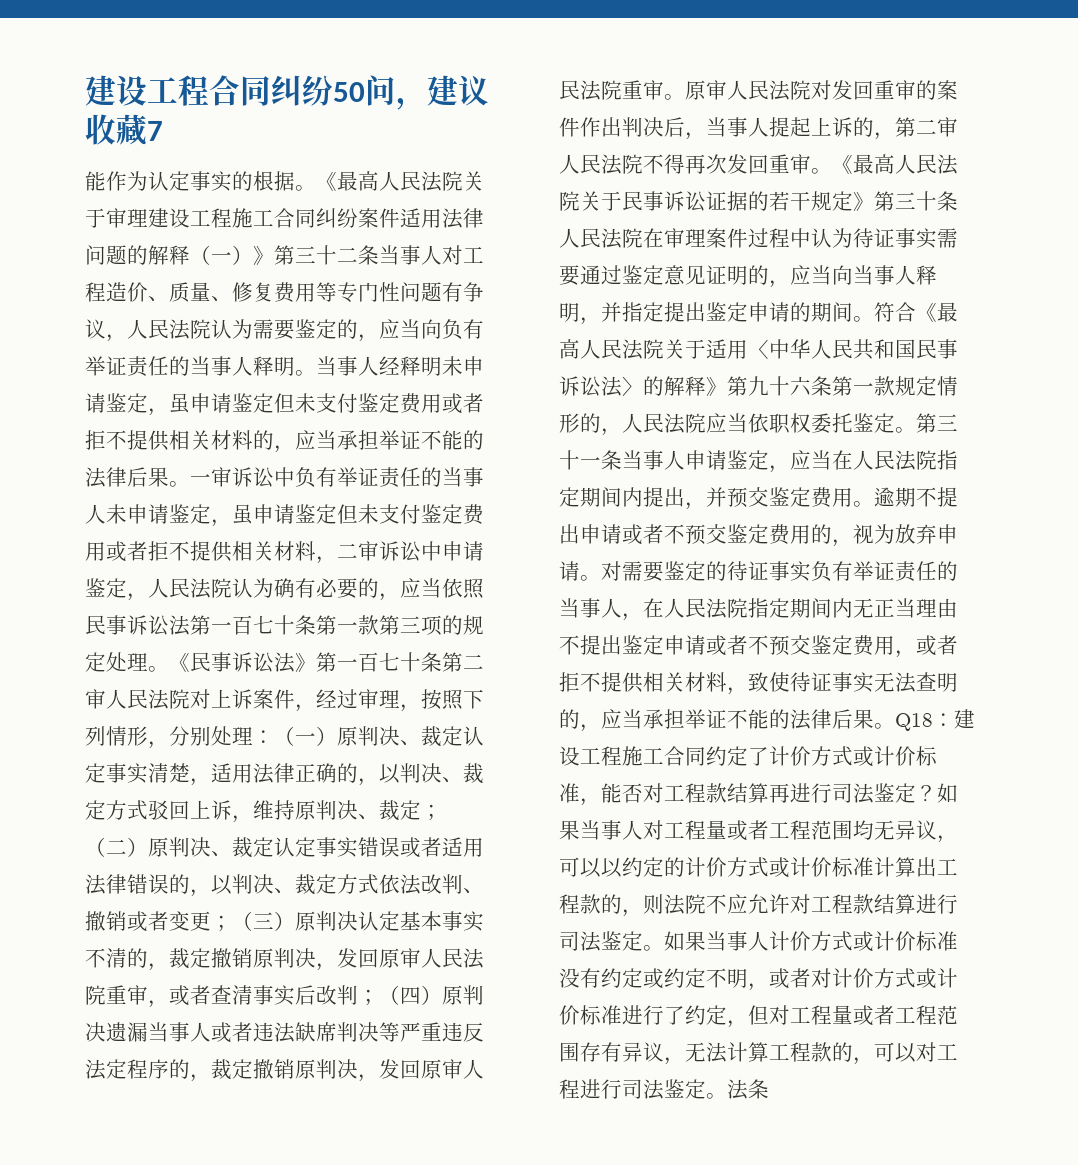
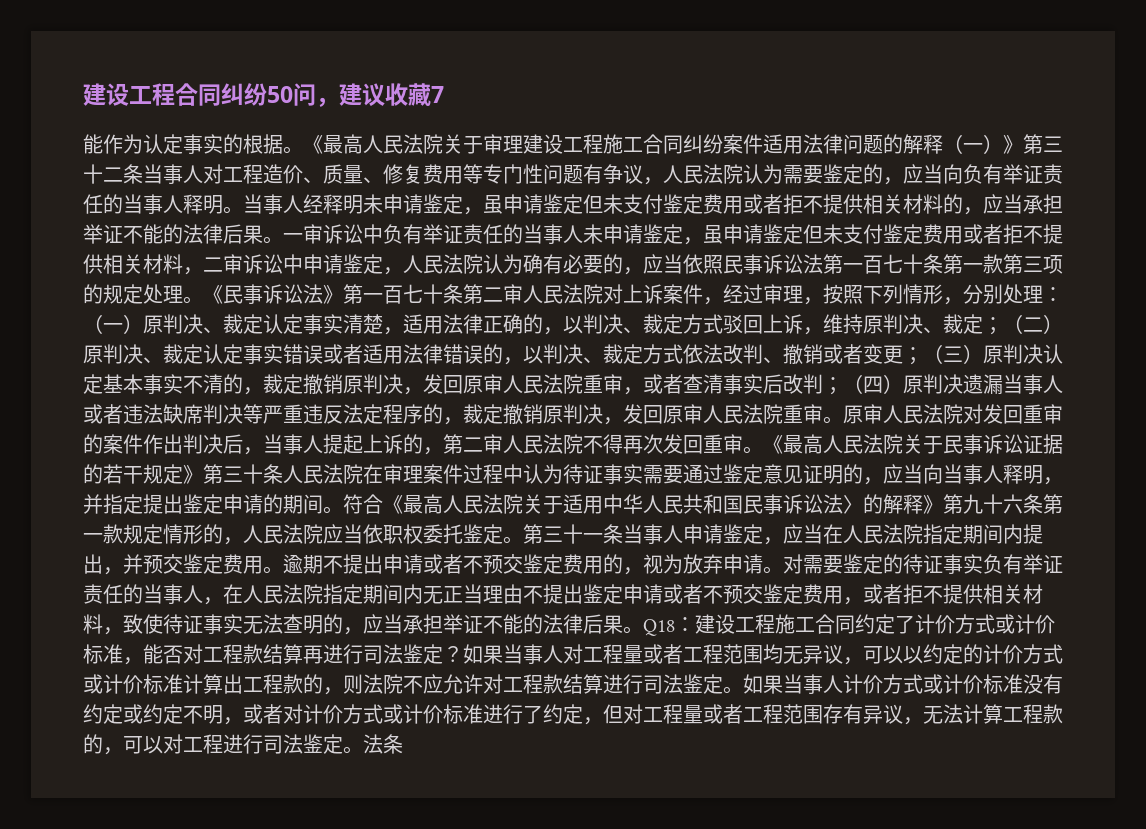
- 符合《最高人民法院关于适用〈中华人民共和国民事诉讼法〉的解释》第九十六条第一款规定情形的，人民法院应当依职权委托鉴定。
+ 符合《最高人民法院关于适用中华人民共和国民事诉讼法〉的解释》第九十六条第一款规定情形的，人民法院应当依职权委托鉴定。

